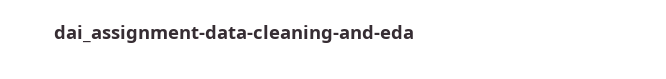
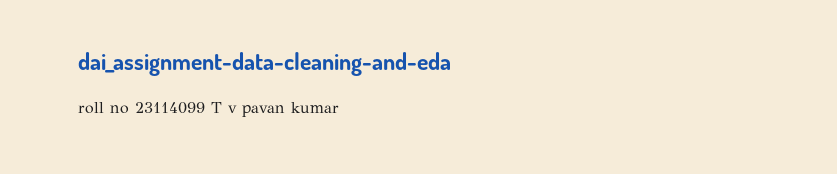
+ roll no 23114099 T v pavan kumar

